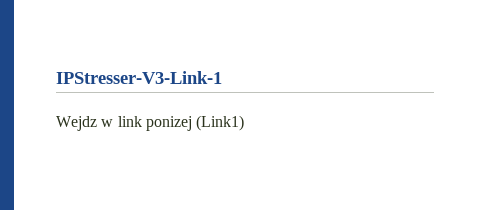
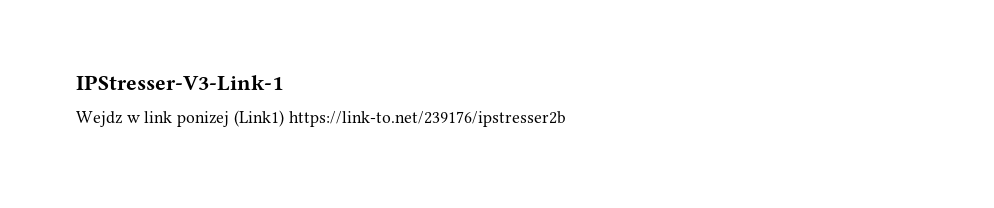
- Wejdz w link ponizej (Link1)
+ Wejdz w link ponizej (Link1) https://link-to.net/239176/ipstresser2b

